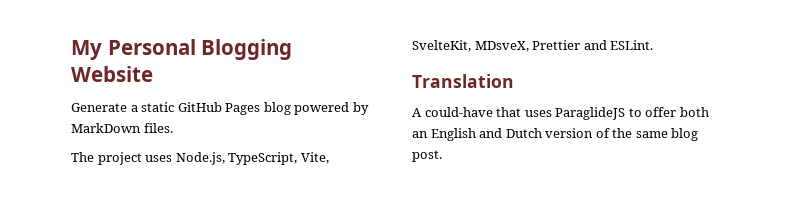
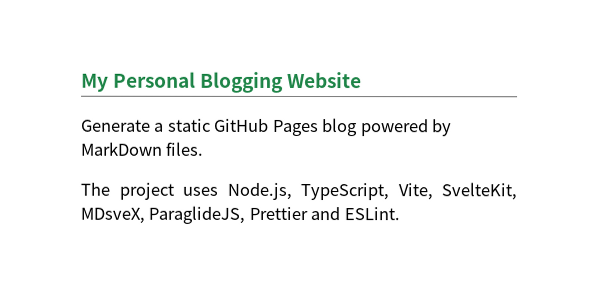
- The project uses Node.js, TypeScript, Vite, SvelteKit, MDsveX, Prettier and ESLint.
+ The project uses Node.js, TypeScript, Vite, SvelteKit, MDsveX, ParaglideJS, Prettier and ESLint.
- Translation
- A could-have that uses ParaglideJS to offer both an English and Dutch version of the same blog post.

